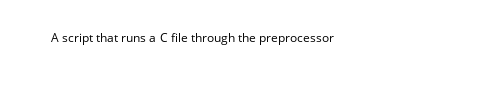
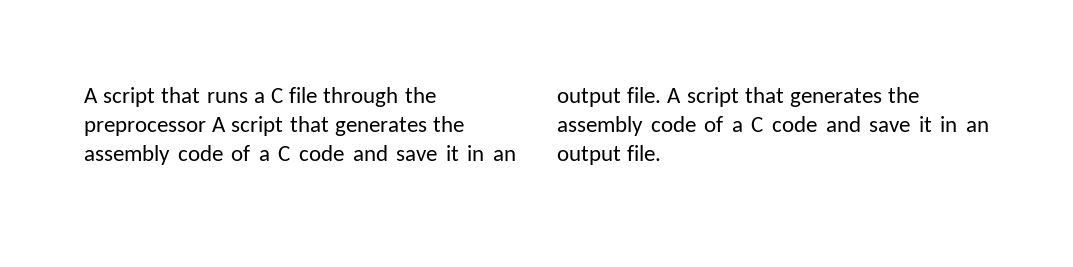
- A script that runs a C file through the preprocessor
+ A script that runs a C file through the preprocessor A script that generates the assembly code of a C code and save it in an output file. A script that generates the assembly code of a C code and save it in an output file.

